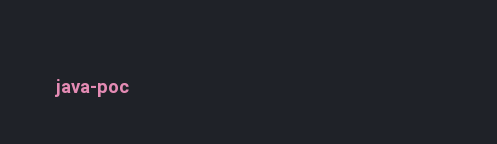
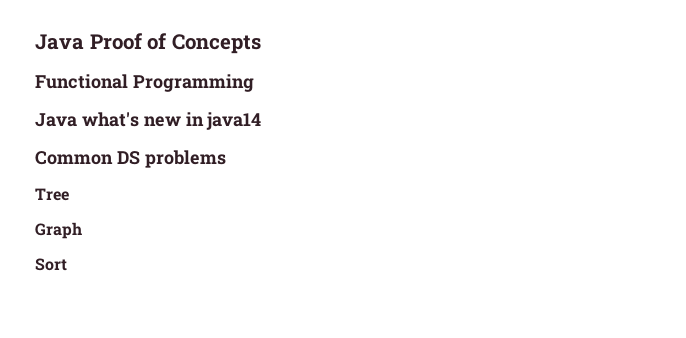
- java-poc
+ Java Proof of Concepts
+ Functional Programming
+ Java what's new in java14
+ Common DS problems
+ Tree
+ Graph
+ Sort

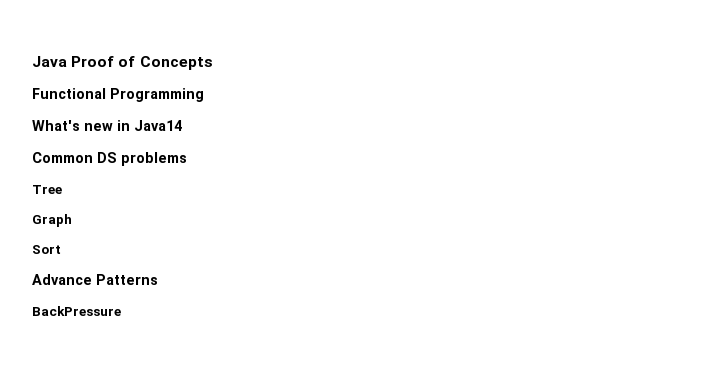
- Java what's new in java14
+ What's new in Java14
+ Advance Patterns
+ BackPressure

